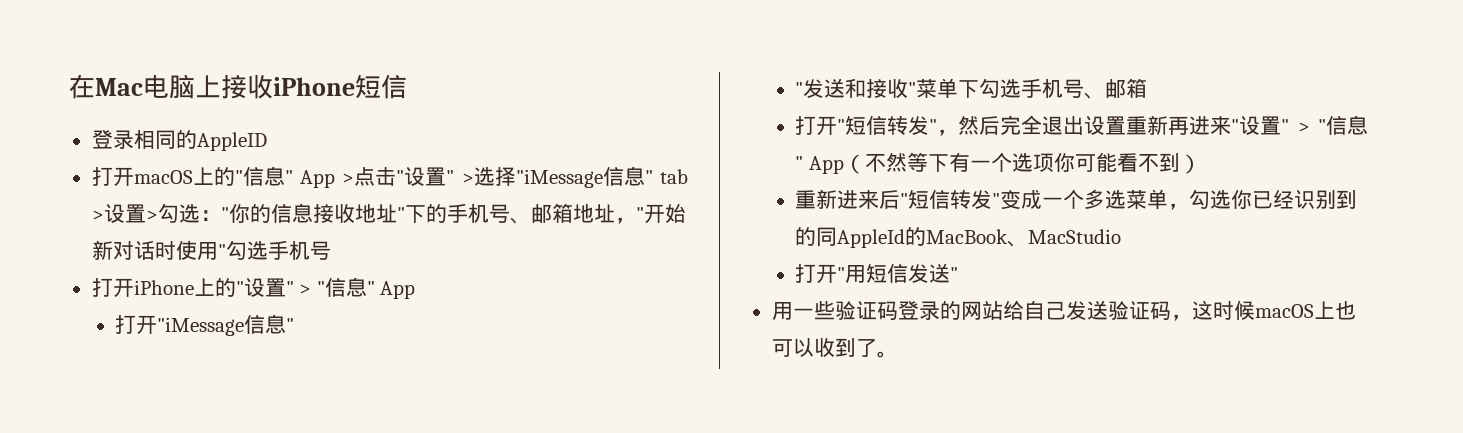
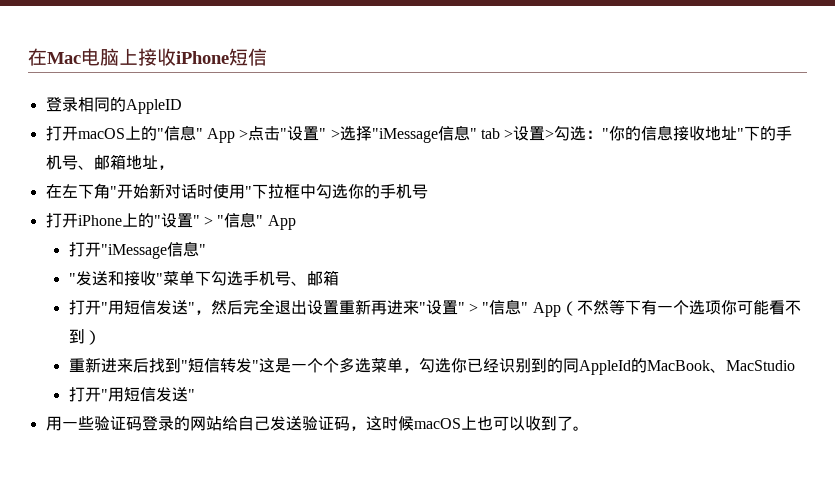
- 打开macOS上的"信息" App >点击"设置" >选择"iMessage信息" tab >设置>勾选："你的信息接收地址"下的手机号、邮箱地址，"开始新对话时使用"勾选手机号
+ 打开macOS上的"信息" App >点击"设置" >选择"iMessage信息" tab >设置>勾选："你的信息接收地址"下的手机号、邮箱地址，
+ 在左下角"开始新对话时使用"下拉框中勾选你的手机号
- 打开"短信转发"，然后完全退出设置重新再进来"设置" > "信息" App（不然等下有一个选项你可能看不到）
+ 打开"用短信发送"，然后完全退出设置重新再进来"设置" > "信息" App（不然等下有一个选项你可能看不到）
- 重新进来后"短信转发"变成一个多选菜单，勾选你已经识别到的同AppleId的MacBook、MacStudio
+ 重新进来后找到"短信转发"这是一个个多选菜单，勾选你已经识别到的同AppleId的MacBook、MacStudio

